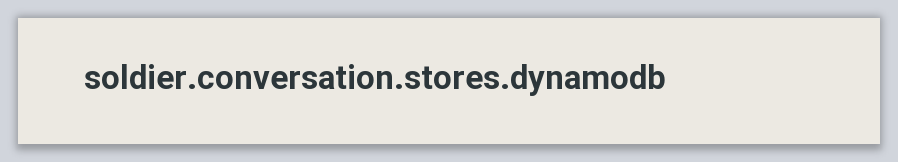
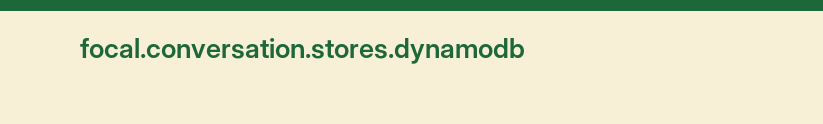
- soldier.conversation.stores.dynamodb
+ focal.conversation.stores.dynamodb

